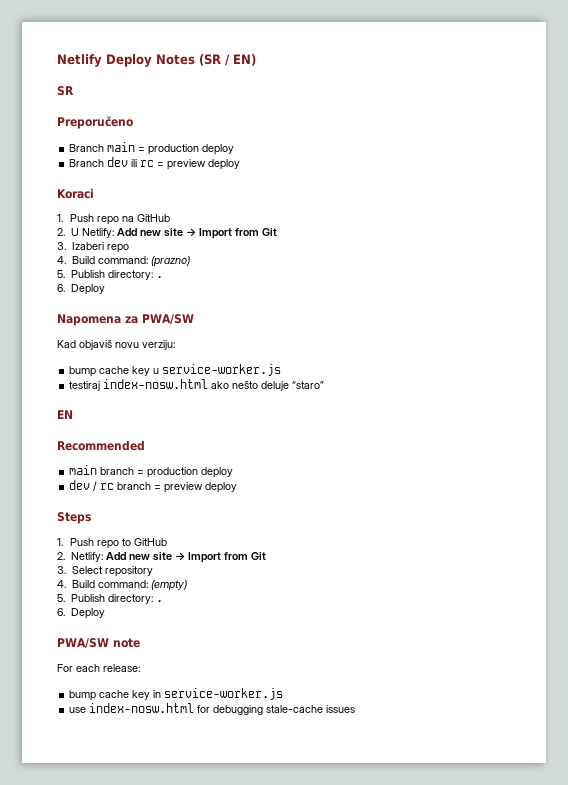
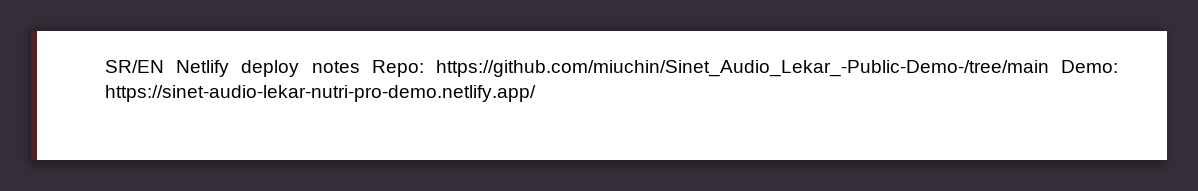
- Netlify Deploy Notes (SR / EN)
- SR
- Preporučeno
- Branch main = production deploy
- Branch dev ili rc = preview deploy
- Koraci
- 1. Push repo na GitHub
- 2. U Netlify: Add new site → Import from Git
- 3. Izaberi repo
- 4. Build command: (prazno)
- 5. Publish directory: .
- 6. Deploy
- Napomena za PWA/SW
- Kad objaviš novu verziju:
- bump cache key u service-worker.js
- testiraj index-nosw.html ako nešto deluje “staro”
- EN
- Recommended
- main branch = production deploy
- dev / rc branch = preview deploy
- Steps
- 1. Push repo to GitHub
- 2. Netlify: Add new site → Import from Git
- 3. Select repository
- 4. Build command: (empty)
- 5. Publish directory: .
- 6. Deploy
- PWA/SW note
- For each release:
- bump cache key in service-worker.js
- use index-nosw.html for debugging stale-cache issues
+ SR/EN Netlify deploy notes Repo: https://github.com/miuchin/Sinet_Audio_Lekar_-Public-Demo-/tree/main Demo: https://sinet-audio-lekar-nutri-pro-demo.netlify.app/

